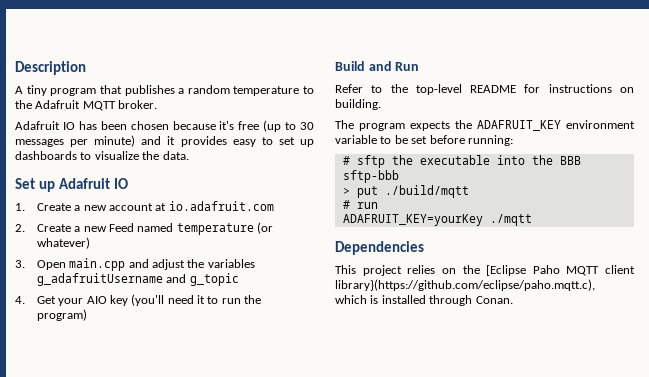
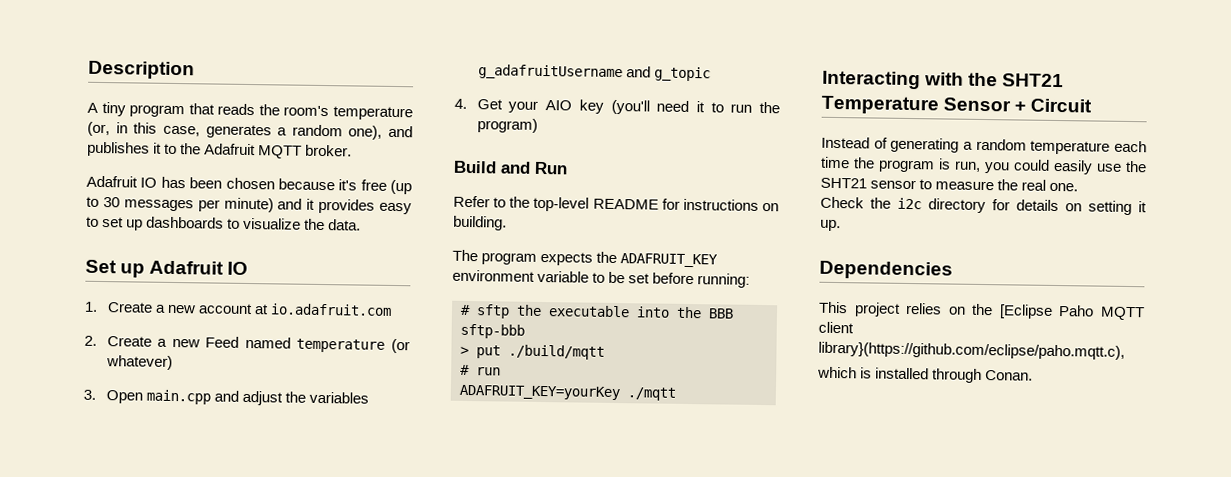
- A tiny program that publishes a random temperature to the Adafruit MQTT broker.
+ A tiny program that reads the room's temperature (or, in this case, generates a random one), and publishes it to the Adafruit MQTT broker.
+ Interacting with the SHT21 Temperature Sensor + Circuit
+ Instead of generating a random temperature each time the program is run, you could easily use the SHT21 sensor to measure the real one.
+ Check the i2c directory for details on setting it up.

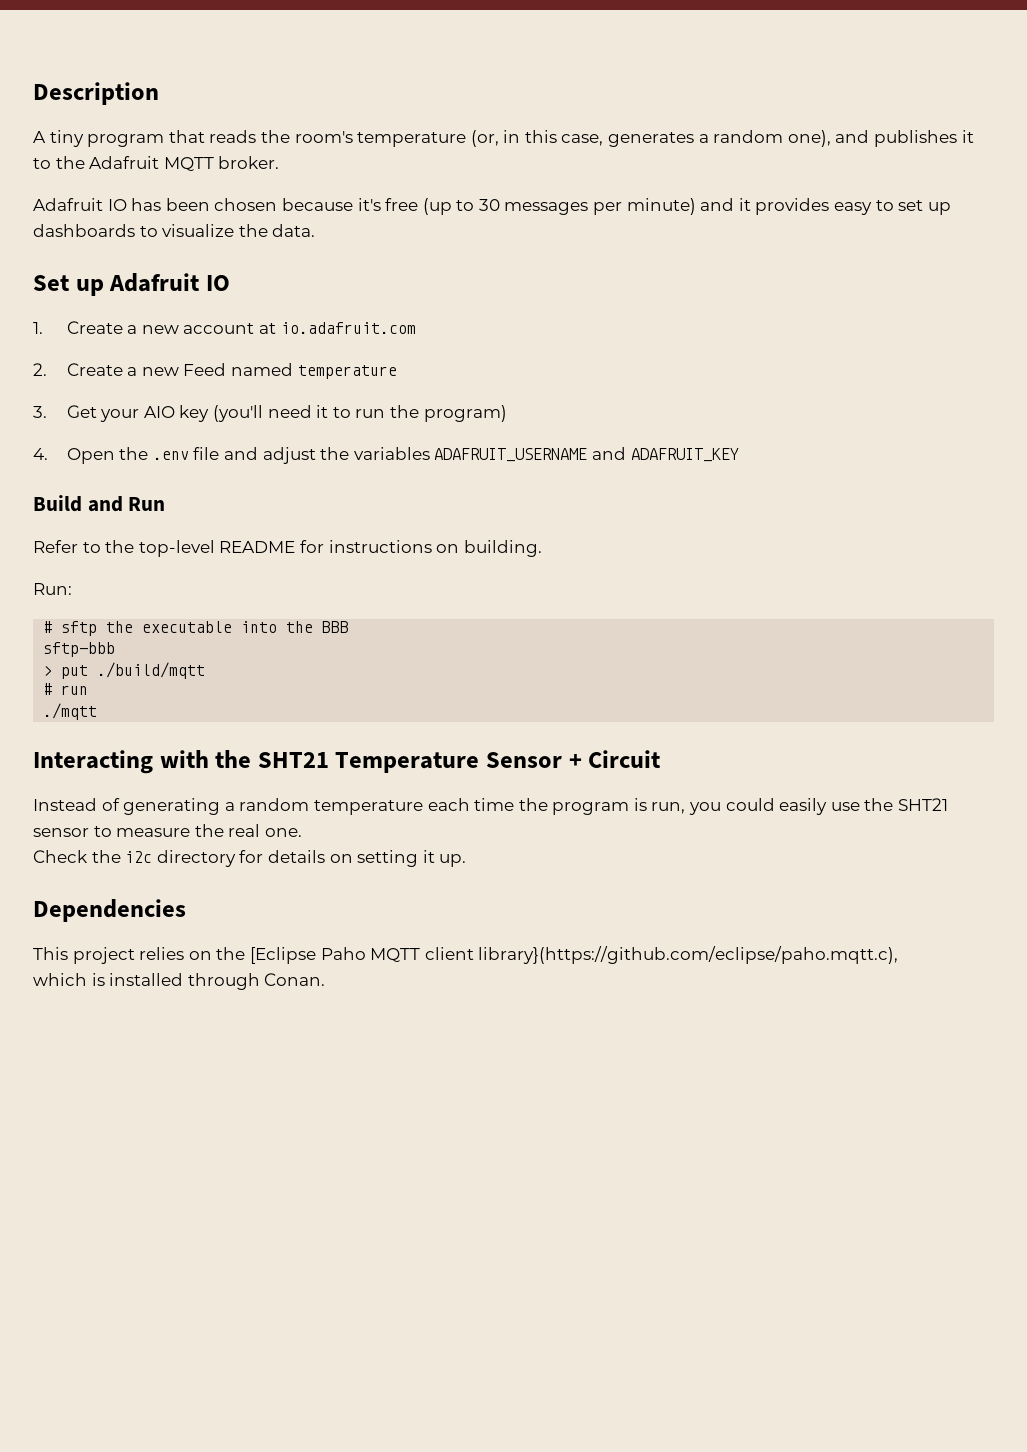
- 2. Create a new Feed named temperature (or whatever)
- 3. Open main.cpp and adjust the variables g_adafruitUsername and g_topic
- 4. Get your AIO key (you'll need it to run the program)
+ 2. Create a new Feed named temperature
+ 3. Get your AIO key (you'll need it to run the program)
+ 4. Open the .env file and adjust the variables ADAFRUIT_USERNAME and ADAFRUIT_KEY
- The program expects the ADAFRUIT_KEY environment variable to be set before running:
+ Run:
- ADAFRUIT_KEY=yourKey ./mqtt
+ ./mqtt

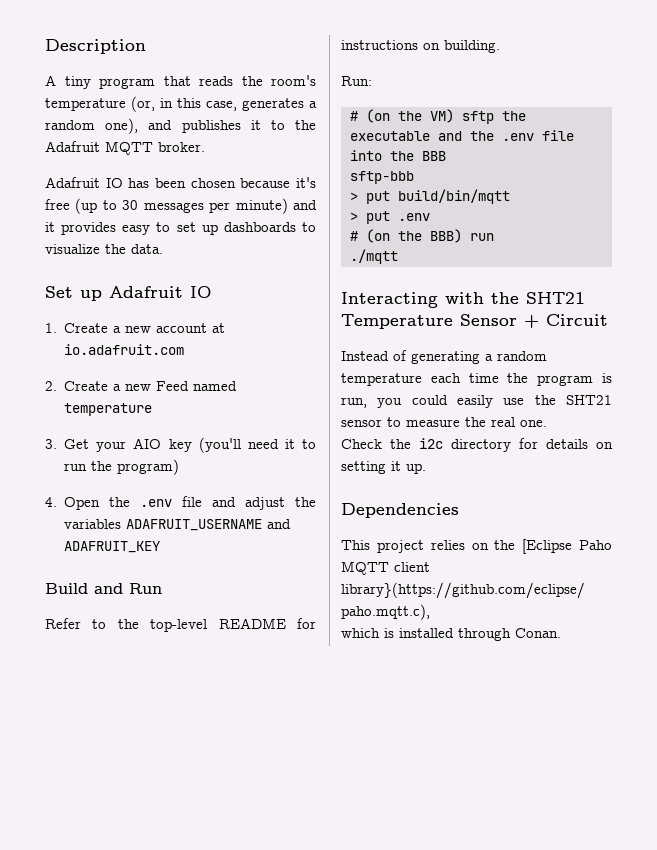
- # sftp the executable into the BBB
+ # (on the VM) sftp the executable and the .env file into the BBB
- > put ./build/mqtt
- # run
+ > put build/bin/mqtt
+ > put .env
+ # (on the BBB) run

